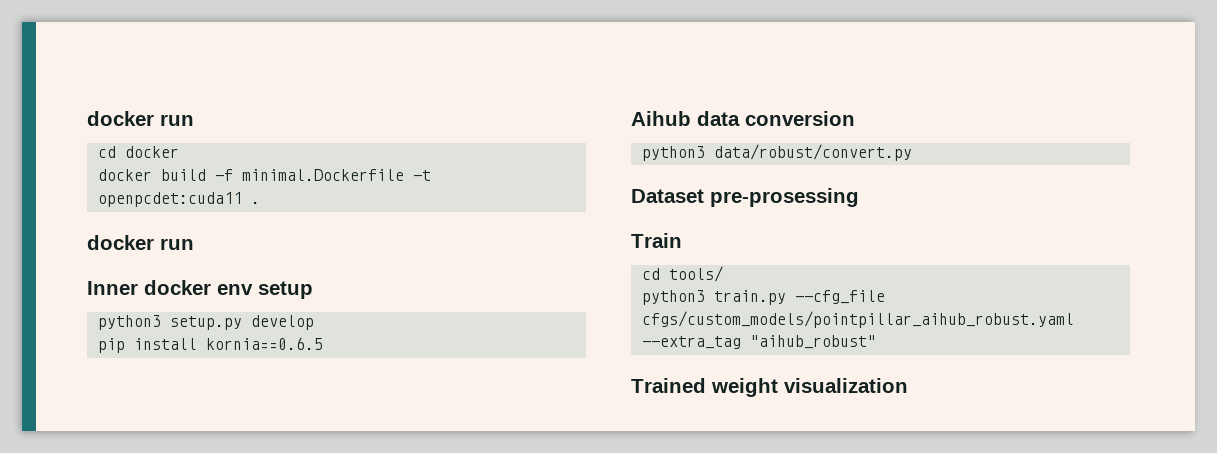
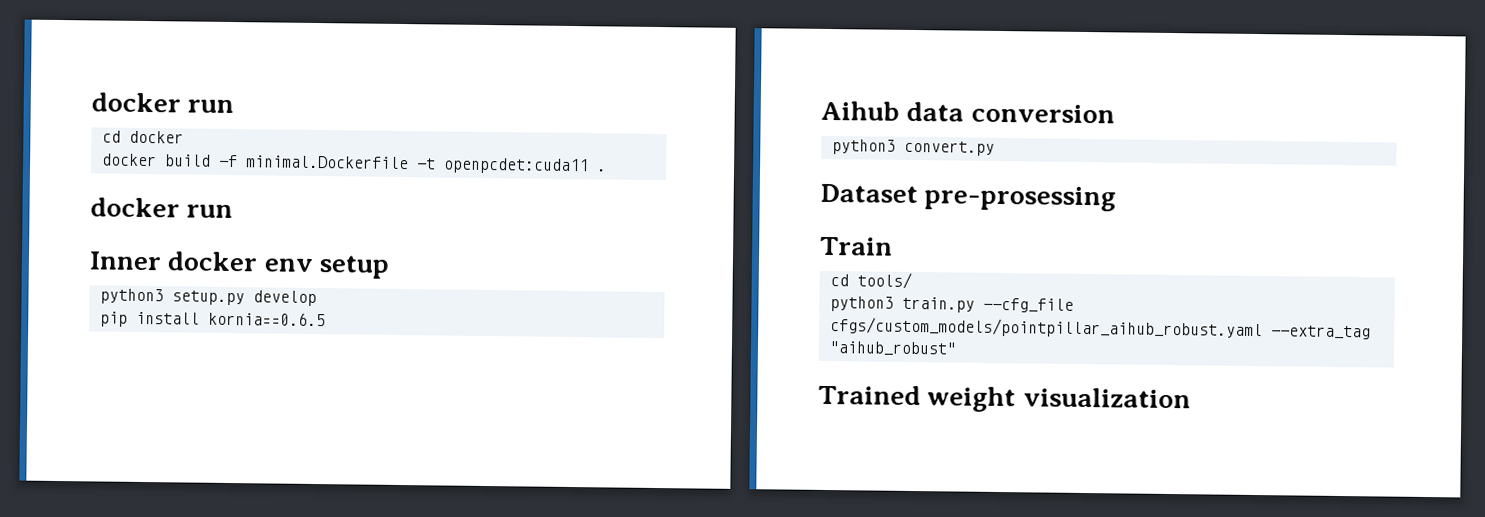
- python3 data/robust/convert.py
+ python3 convert.py

